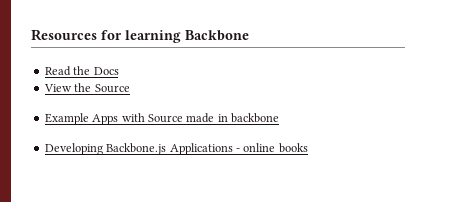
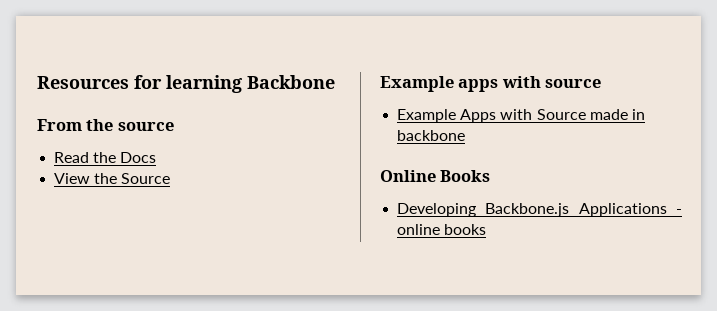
+ From the source
+ Example apps with source
+ Online Books

